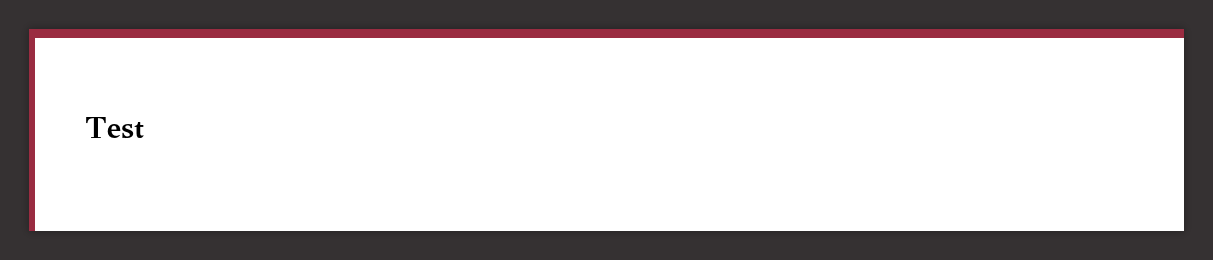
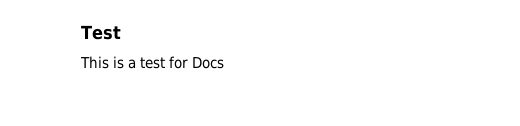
+ This is a test for Docs

